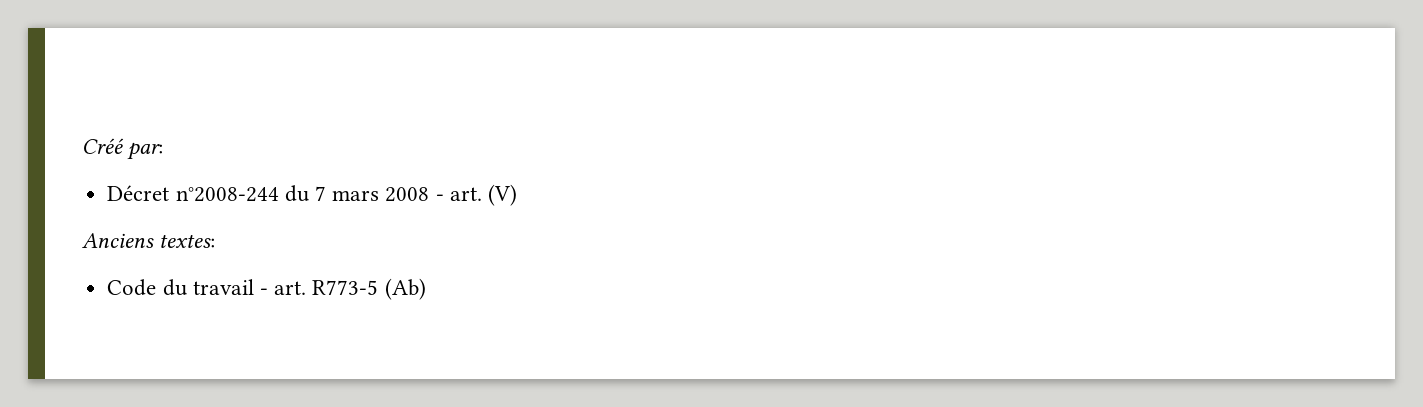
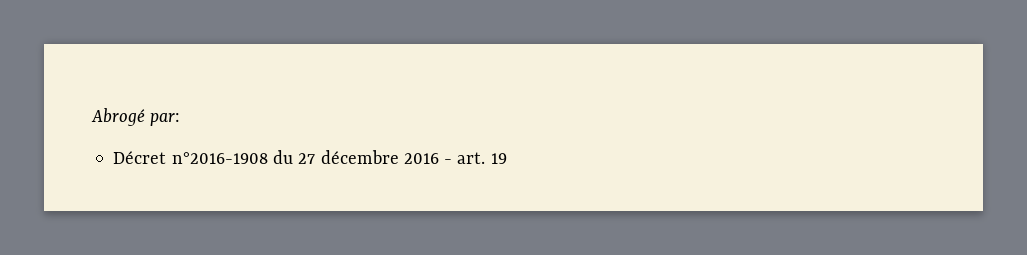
- Créé par:
+ Abrogé par:
- Décret n°2008-244 du 7 mars 2008 - art. (V)
- Anciens textes:
- Code du travail - art. R773-5 (Ab)
+ Décret n°2016-1908 du 27 décembre 2016 - art. 19

